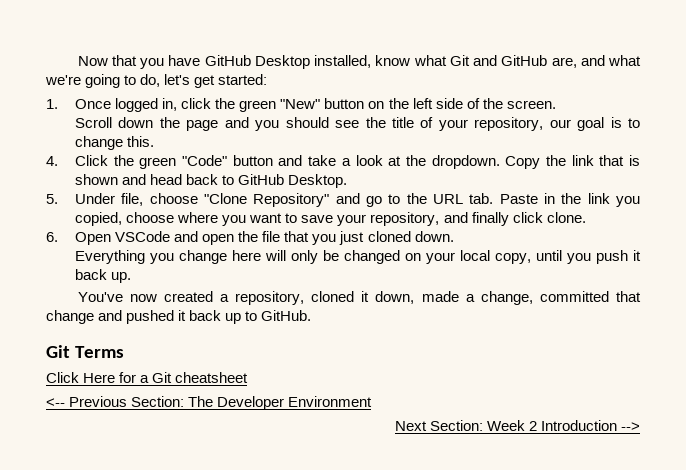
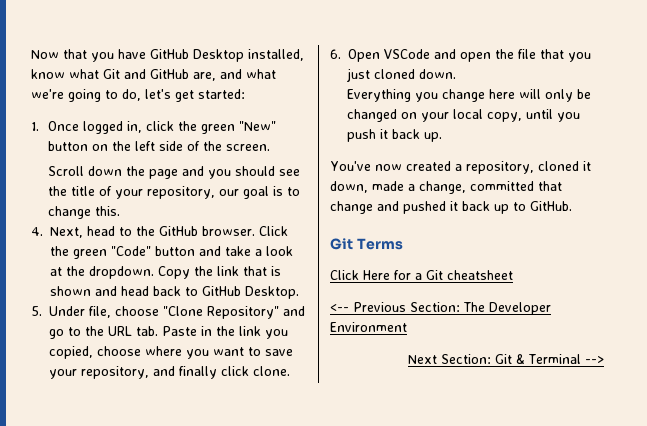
- 4. Click the green "Code" button and take a look at the dropdown.
+ 4. Next, head to the GitHub browser. Click the green "Code" button and take a look at the dropdown.
- Next Section: Week 2 Introduction -->
+ Next Section: Git & Terminal -->

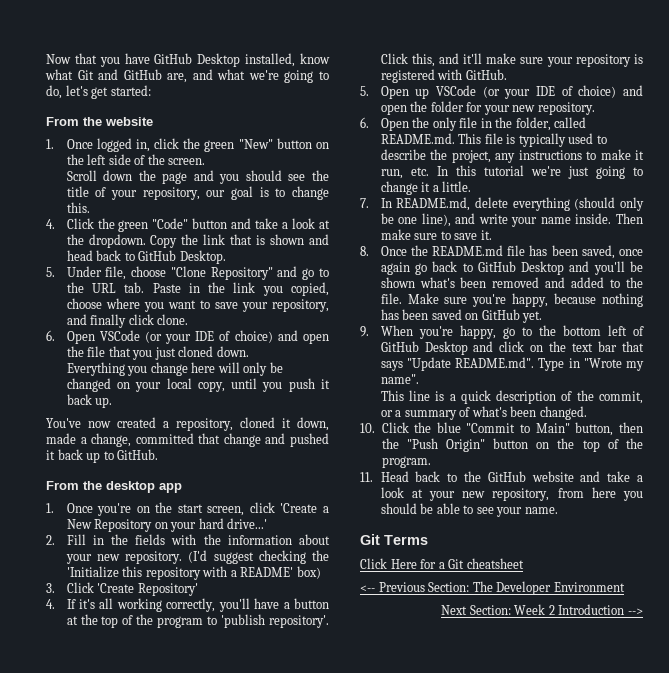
+ From the website
- 4. Next, head to the GitHub browser. Click the green "Code" button and take a look at the dropdown.
+ 4. Click the green "Code" button and take a look at the dropdown.
- 6. Open VSCode and open the file that you just cloned down.
+ 6. Open VSCode (or your IDE of choice) and open the file that you just cloned down.
+ From the desktop app
+ 1. Once you're on the start screen, click 'Create a New Repository on your hard drive...'
+ 2. Fill in the fields with the information about your new repository. (I'd suggest checking the 'Initialize this repository with a README' box)
+ 3. Click 'Create Repository'
+ 4. If it's all working correctly, you'll have a button at the top of the program to 'publish repository'. Click this, and it'll make sure your repository is registered with GitHub.
+ 5. Open up VSCode (or your IDE of choice) and open the folder for your new repository.
+ 6. Open the only file in the folder, called README.md. This file is typically used to describe the project, any instructions to make it run, etc. In this tutorial we're just going to change it a little.
+ 7. In README.md, delete everything (should only be one line), and write your name inside. Then make sure to save it.
+ 8. Once the README.md file has been saved, once again go back to GitHub Desktop and you'll be shown what's been removed and added to the file. Make sure you're happy, because nothing has been saved on GitHub yet.
+ 9. When you're happy, go to the bottom left of GitHub Desktop and click on the text bar that says "Update README.md". Type in "Wrote my name".
+ This line is a quick description of the commit, or a summary of what's been changed.
+ 10. Click the blue "Commit to Main" button, then the "Push Origin" button on the top of the program.
+ 11. Head back to the GitHub website and take a look at your new repository, from here you should be able to see your name.
- Next Section: Git & Terminal -->
+ Next Section: Week 2 Introduction -->

